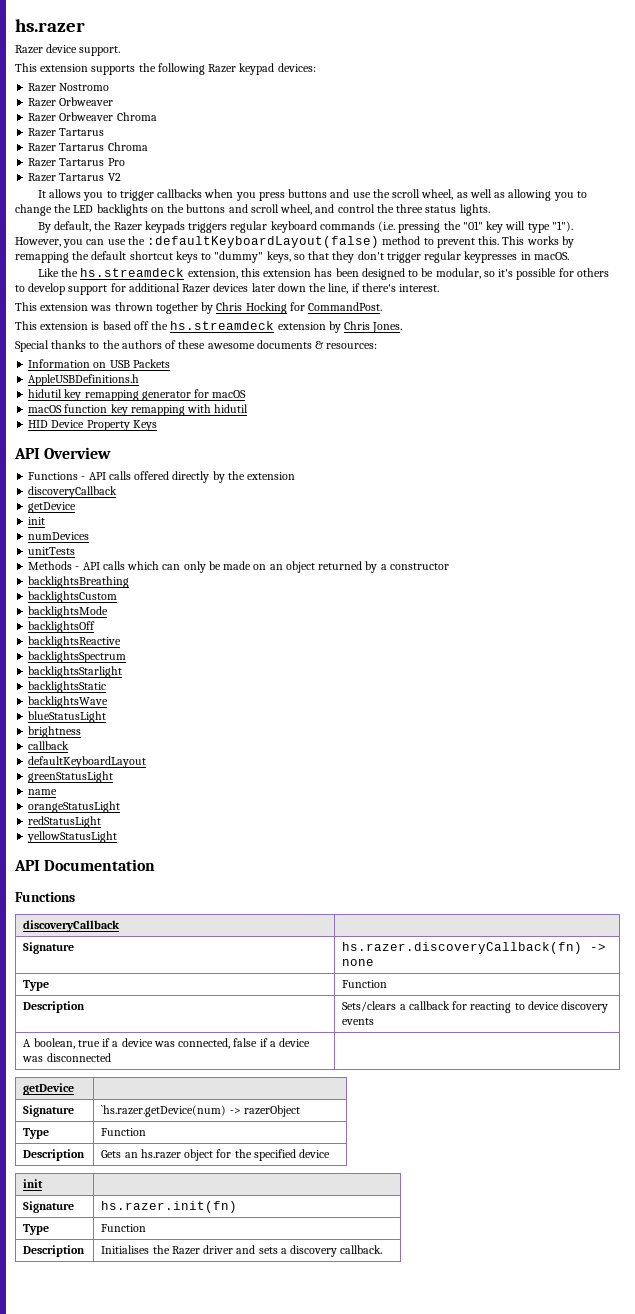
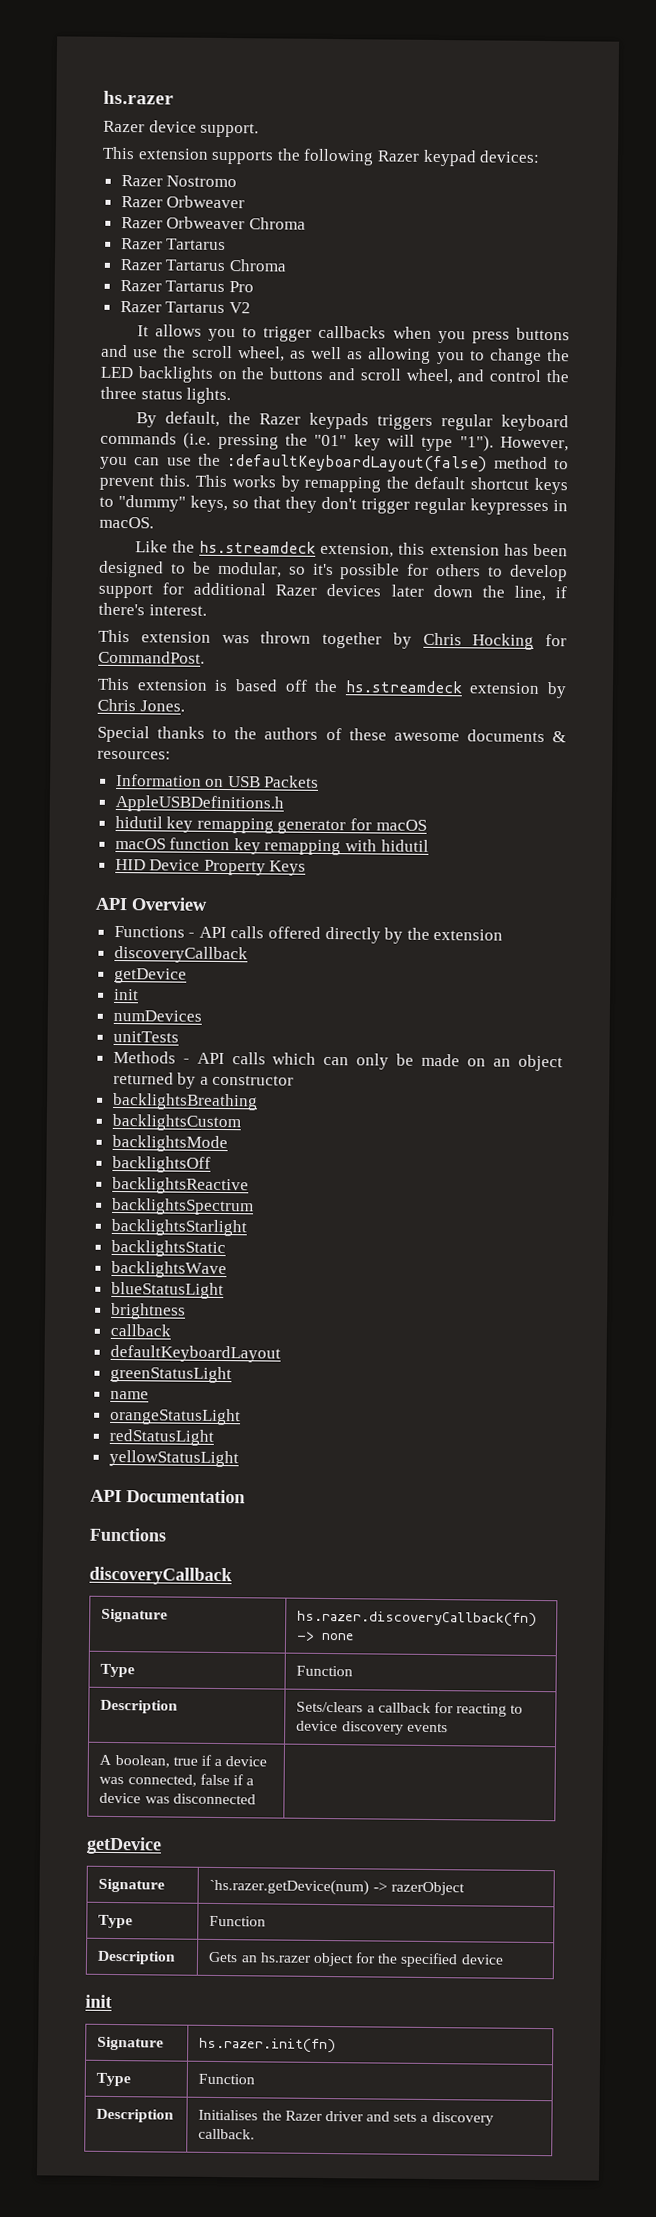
  API Documentation
  Functions
- discoveryCallback |
+ discoveryCallback
  A boolean, true if a device was connected, false if a device was disconnected |
- getDevice |
+ getDevice
  Description | Gets an hs.razer object for the specified device
- init |
+ init

